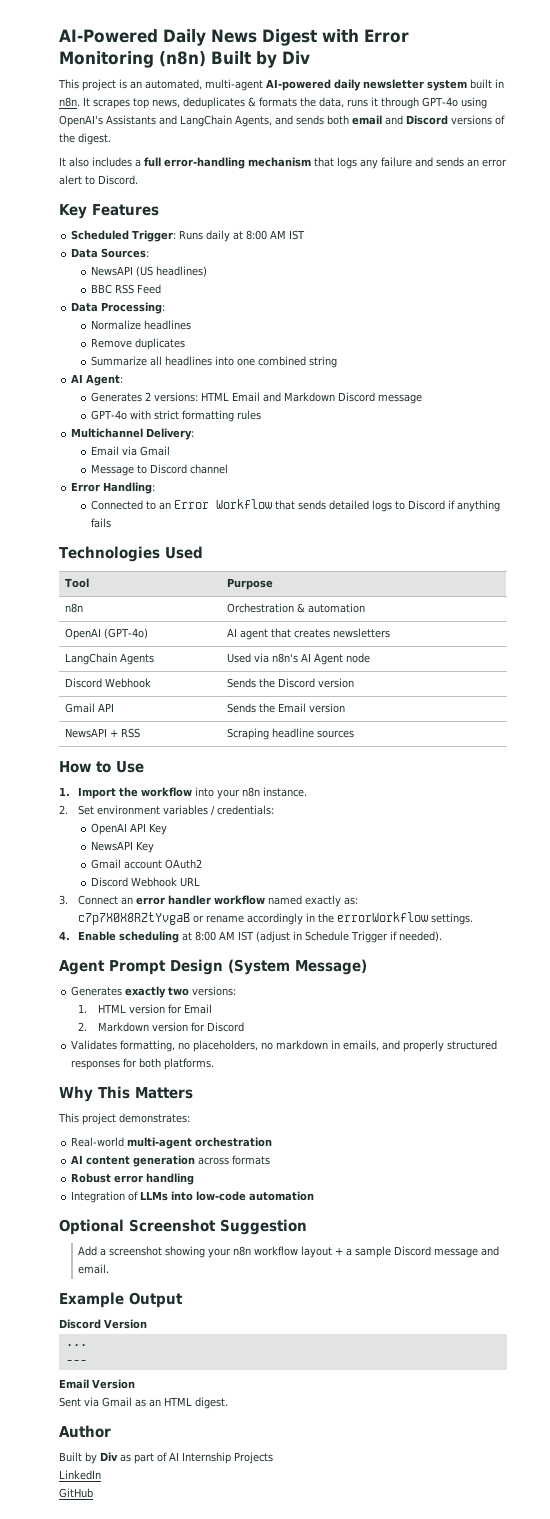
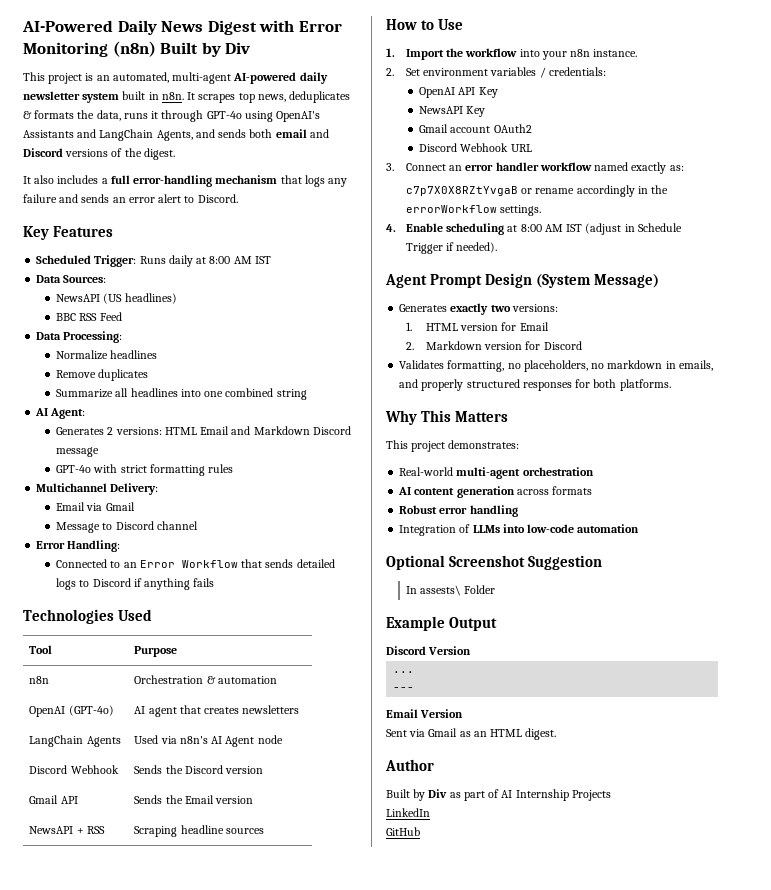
- Add a screenshot showing your n8n workflow layout + a sample Discord message and email.
+ In assests\ Folder

